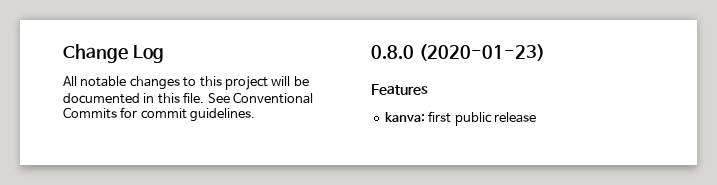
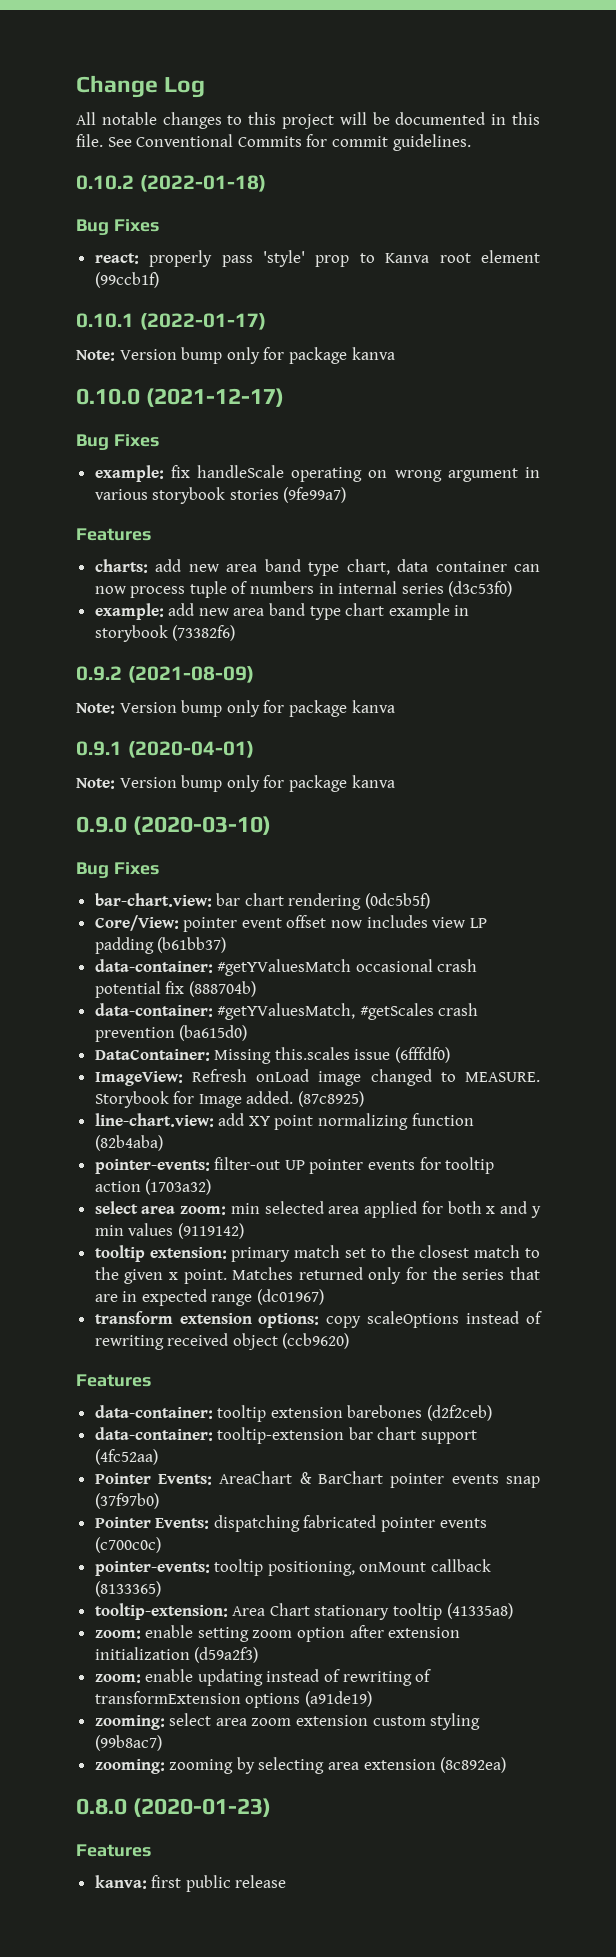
+ 0.10.2 (2022-01-18)
+ Bug Fixes
+ react: properly pass 'style' prop to Kanva root element (99ccb1f)
+ 0.10.1 (2022-01-17)
+ Note: Version bump only for package kanva
+ 0.10.0 (2021-12-17)
+ Bug Fixes
+ example: fix handleScale operating on wrong argument in various storybook stories (9fe99a7)
+ Features
+ charts: add new area band type chart, data container can now process tuple of numbers in internal series (d3c53f0)
+ example: add new area band type chart example in storybook (73382f6)
+ 0.9.2 (2021-08-09)
+ Note: Version bump only for package kanva
+ 0.9.1 (2020-04-01)
+ Note: Version bump only for package kanva
+ 0.9.0 (2020-03-10)
+ Bug Fixes
+ bar-chart.view: bar chart rendering (0dc5b5f)
+ Core/View: pointer event offset now includes view LP padding (b61bb37)
+ data-container: #getYValuesMatch occasional crash potential fix (888704b)
+ data-container: #getYValuesMatch, #getScales crash prevention (ba615d0)
+ DataContainer: Missing this.scales issue (6fffdf0)
+ ImageView: Refresh onLoad image changed to MEASURE. Storybook for Image added. (87c8925)
+ line-chart.view: add XY point normalizing function (82b4aba)
+ pointer-events: filter-out UP pointer events for tooltip action (1703a32)
+ select area zoom: min selected area applied for both x and y min values (9119142)
+ tooltip extension: primary match set to the closest match to the given x point. Matches returned only for the series that are in expected range (dc01967)
+ transform extension options: copy scaleOptions instead of rewriting received object (ccb9620)
+ Features
+ data-container: tooltip extension barebones (d2f2ceb)
+ data-container: tooltip-extension bar chart support (4fc52aa)
+ Pointer Events: AreaChart & BarChart pointer events snap (37f97b0)
+ Pointer Events: dispatching fabricated pointer events (c700c0c)
+ pointer-events: tooltip positioning, onMount callback (8133365)
+ tooltip-extension: Area Chart stationary tooltip (41335a8)
+ zoom: enable setting zoom option after extension initialization (d59a2f3)
+ zoom: enable updating instead of rewriting of transformExtension options (a91de19)
+ zooming: select area zoom extension custom styling (99b8ac7)
+ zooming: zooming by selecting area extension (8c892ea)

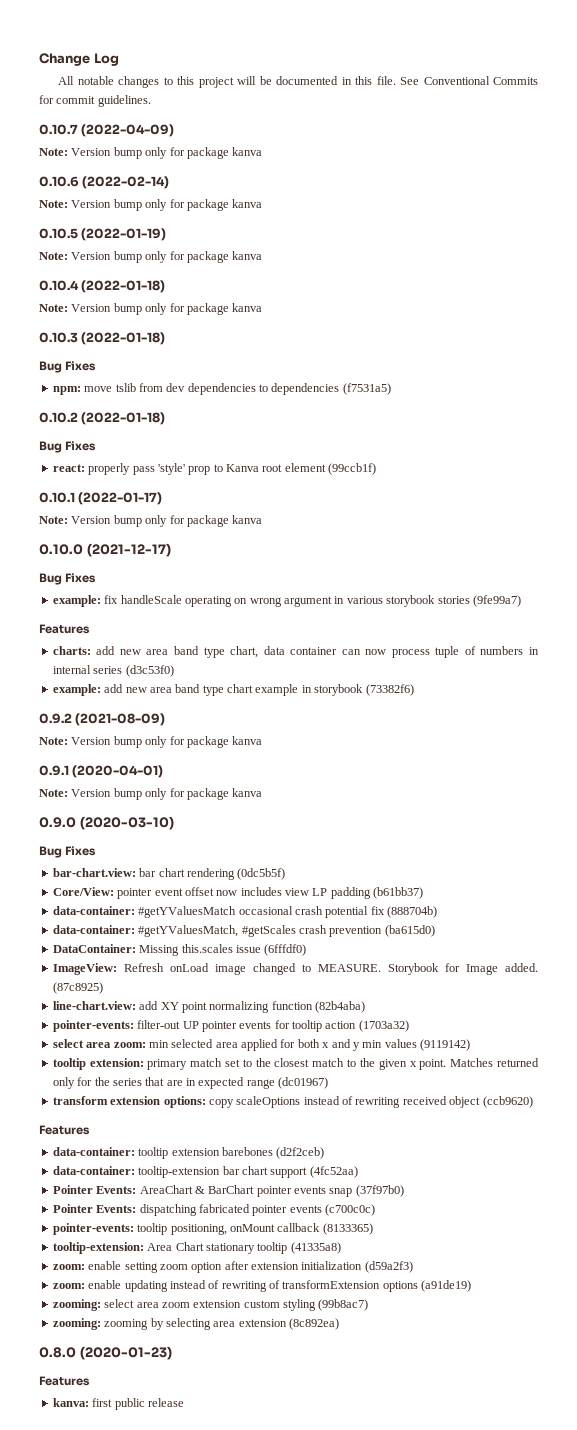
+ 0.10.7 (2022-04-09)
+ Note: Version bump only for package kanva
+ 0.10.6 (2022-02-14)
+ Note: Version bump only for package kanva
+ 0.10.5 (2022-01-19)
+ Note: Version bump only for package kanva
+ 0.10.4 (2022-01-18)
+ Note: Version bump only for package kanva
+ 0.10.3 (2022-01-18)
+ Bug Fixes
+ npm: move tslib from dev dependencies to dependencies (f7531a5)

